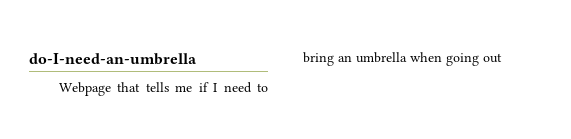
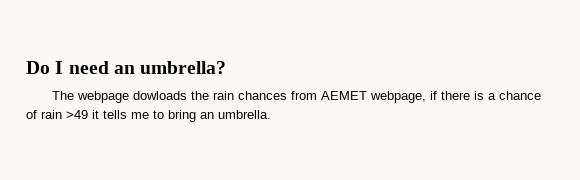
- do-I-need-an-umbrella
- Webpage that tells me if I need to bring an umbrella when going out
+ Do I need an umbrella?
+ The webpage dowloads the rain chances from AEMET webpage, if there is a chance of rain >49 it tells me to bring an umbrella.

